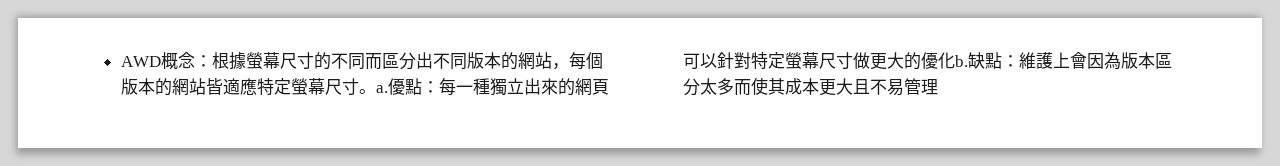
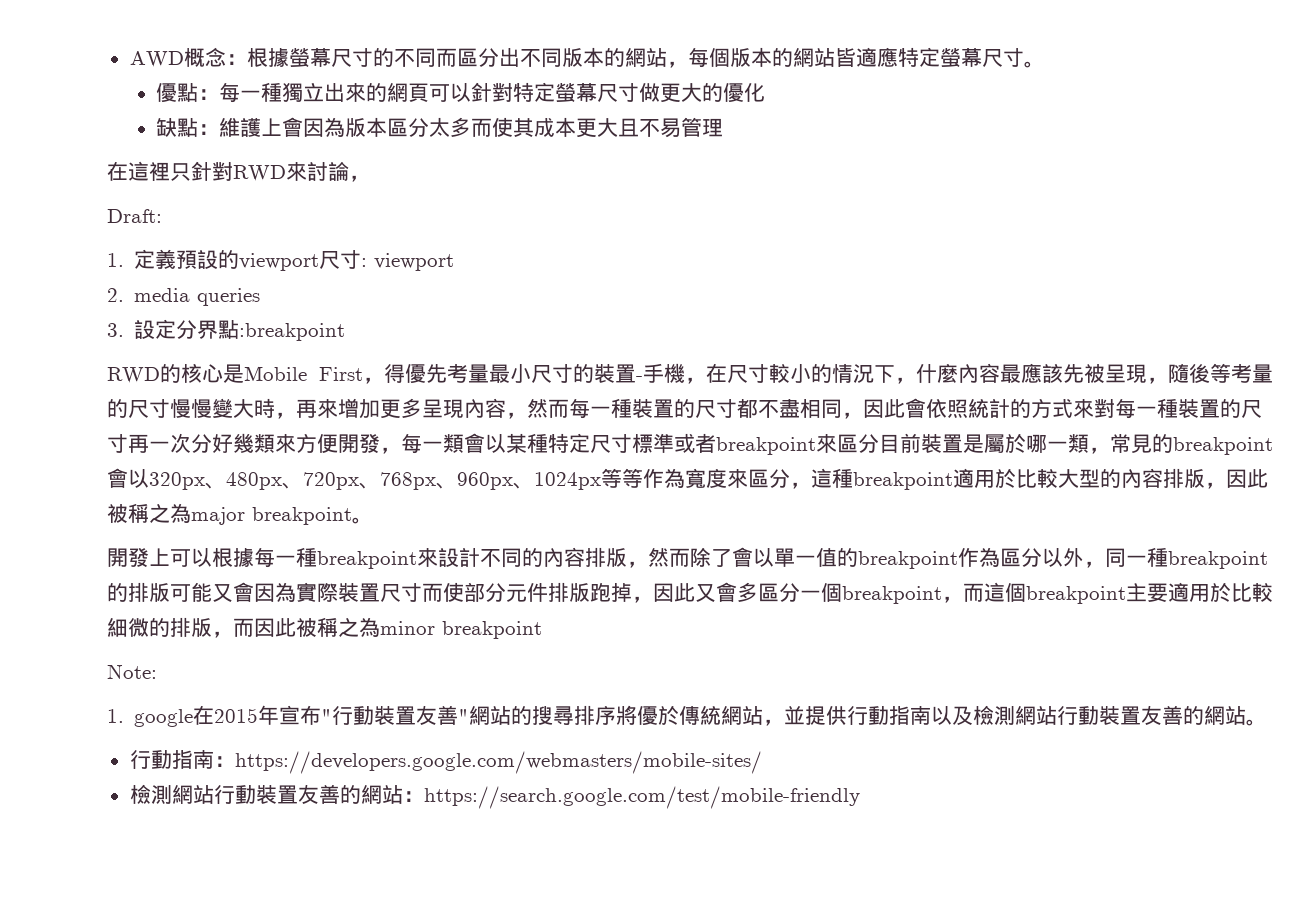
- AWD概念：根據螢幕尺寸的不同而區分出不同版本的網站，每個版本的網站皆適應特定螢幕尺寸。a.優點：每一種獨立出來的網頁可以針對特定螢幕尺寸做更大的優化b.缺點：維護上會因為版本區分太多而使其成本更大且不易管理
+ AWD概念：根據螢幕尺寸的不同而區分出不同版本的網站，每個版本的網站皆適應特定螢幕尺寸。
+ 優點：每一種獨立出來的網頁可以針對特定螢幕尺寸做更大的優化
+ 缺點：維護上會因為版本區分太多而使其成本更大且不易管理
+ 在這裡只針對RWD來討論，
+ Draft:
+ 1.定義預設的viewport尺寸: viewport
+ 2. media queries
+ 3.設定分界點:breakpoint
+ RWD的核心是Mobile First，得優先考量最小尺寸的裝置-手機，在尺寸較小的情況下，什麼內容最應該先被呈現，隨後等考量的尺寸慢慢變大時，再來增加更多呈現內容，然而每一種裝置的尺寸都不盡相同，因此會依照統計的方式來對每一種裝置的尺寸再一次分好幾類來方便開發，每一類會以某種特定尺寸標準或者breakpoint來區分目前裝置是屬於哪一類，常見的breakpoint會以320px、480px、720px、768px、960px、1024px等等作為寬度來區分，這種breakpoint適用於比較大型的內容排版，因此被稱之為major breakpoint。
+ 開發上可以根據每一種breakpoint來設計不同的內容排版，然而除了會以單一值的breakpoint作為區分以外，同一種breakpoint的排版可能又會因為實際裝置尺寸而使部分元件排版跑掉，因此又會多區分一個breakpoint，而這個breakpoint主要適用於比較細微的排版，而因此被稱之為minor breakpoint
+ Note:
+ 1. google在2015年宣布"行動裝置友善"網站的搜尋排序將優於傳統網站，並提供行動指南以及檢測網站行動裝置友善的網站。
+ 行動指南：https://developers.google.com/webmasters/mobile-sites/
+ 檢測網站行動裝置友善的網站：https://search.google.com/test/mobile-friendly

